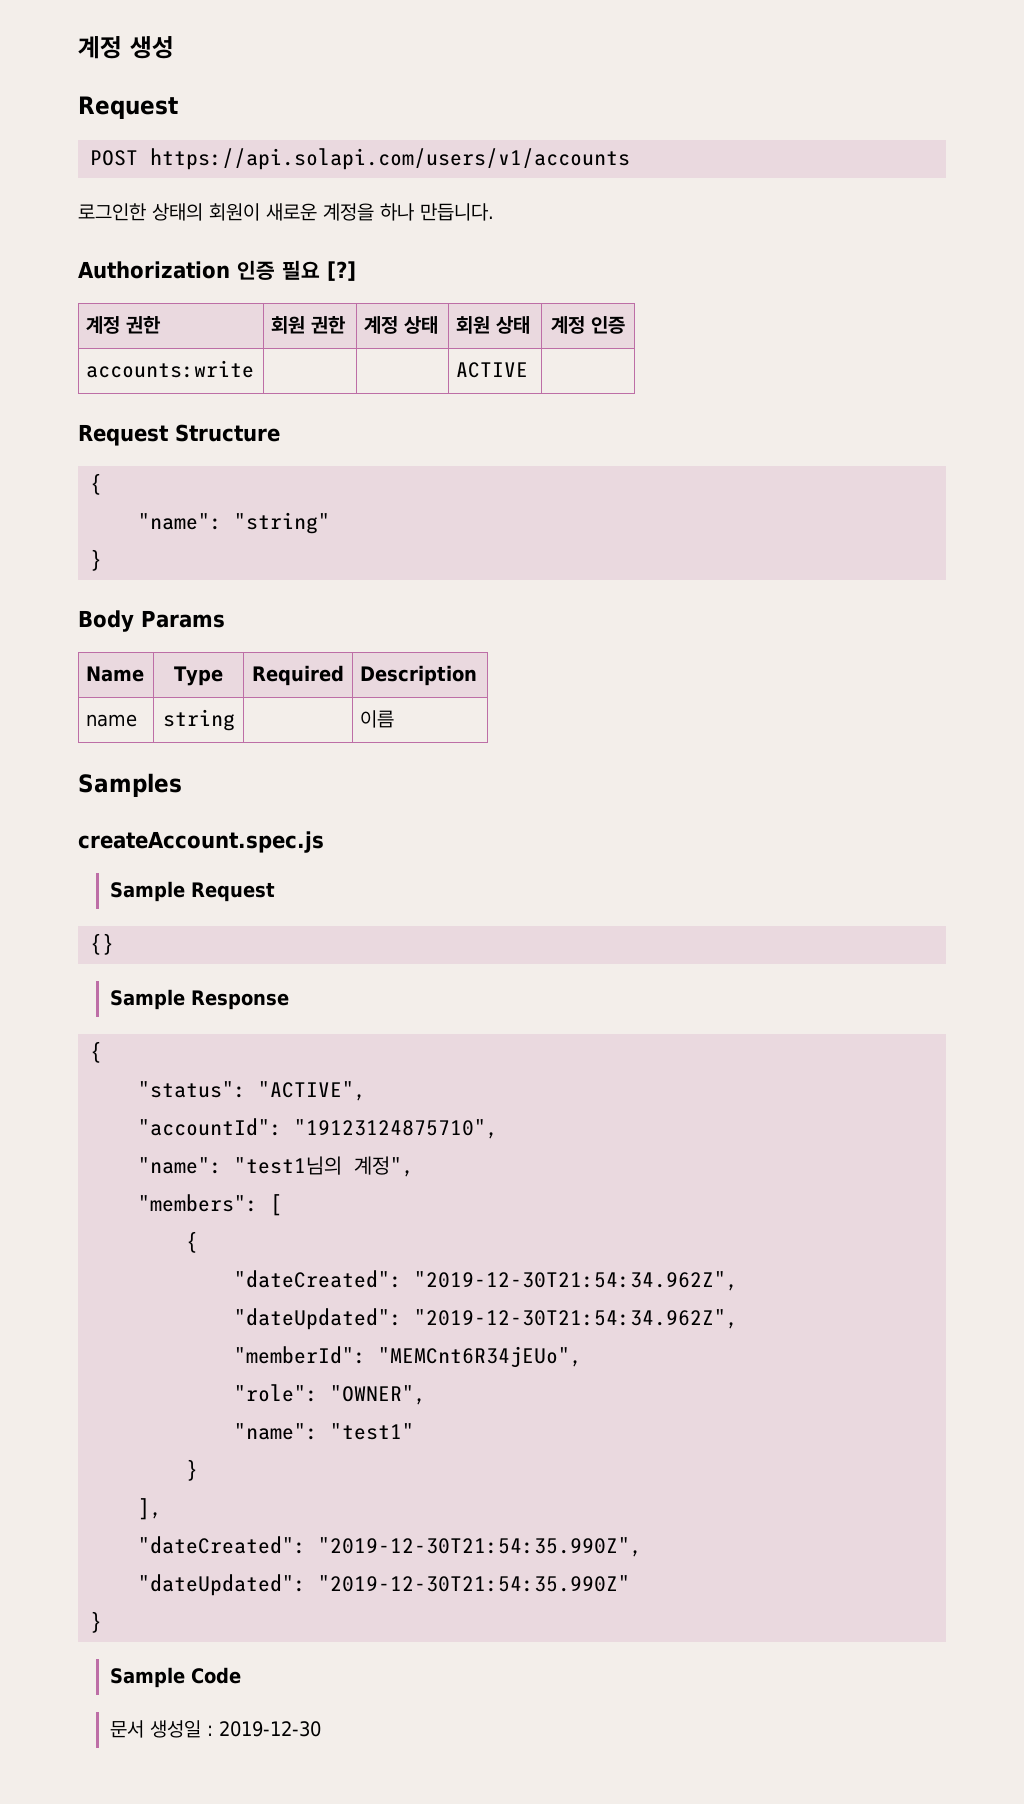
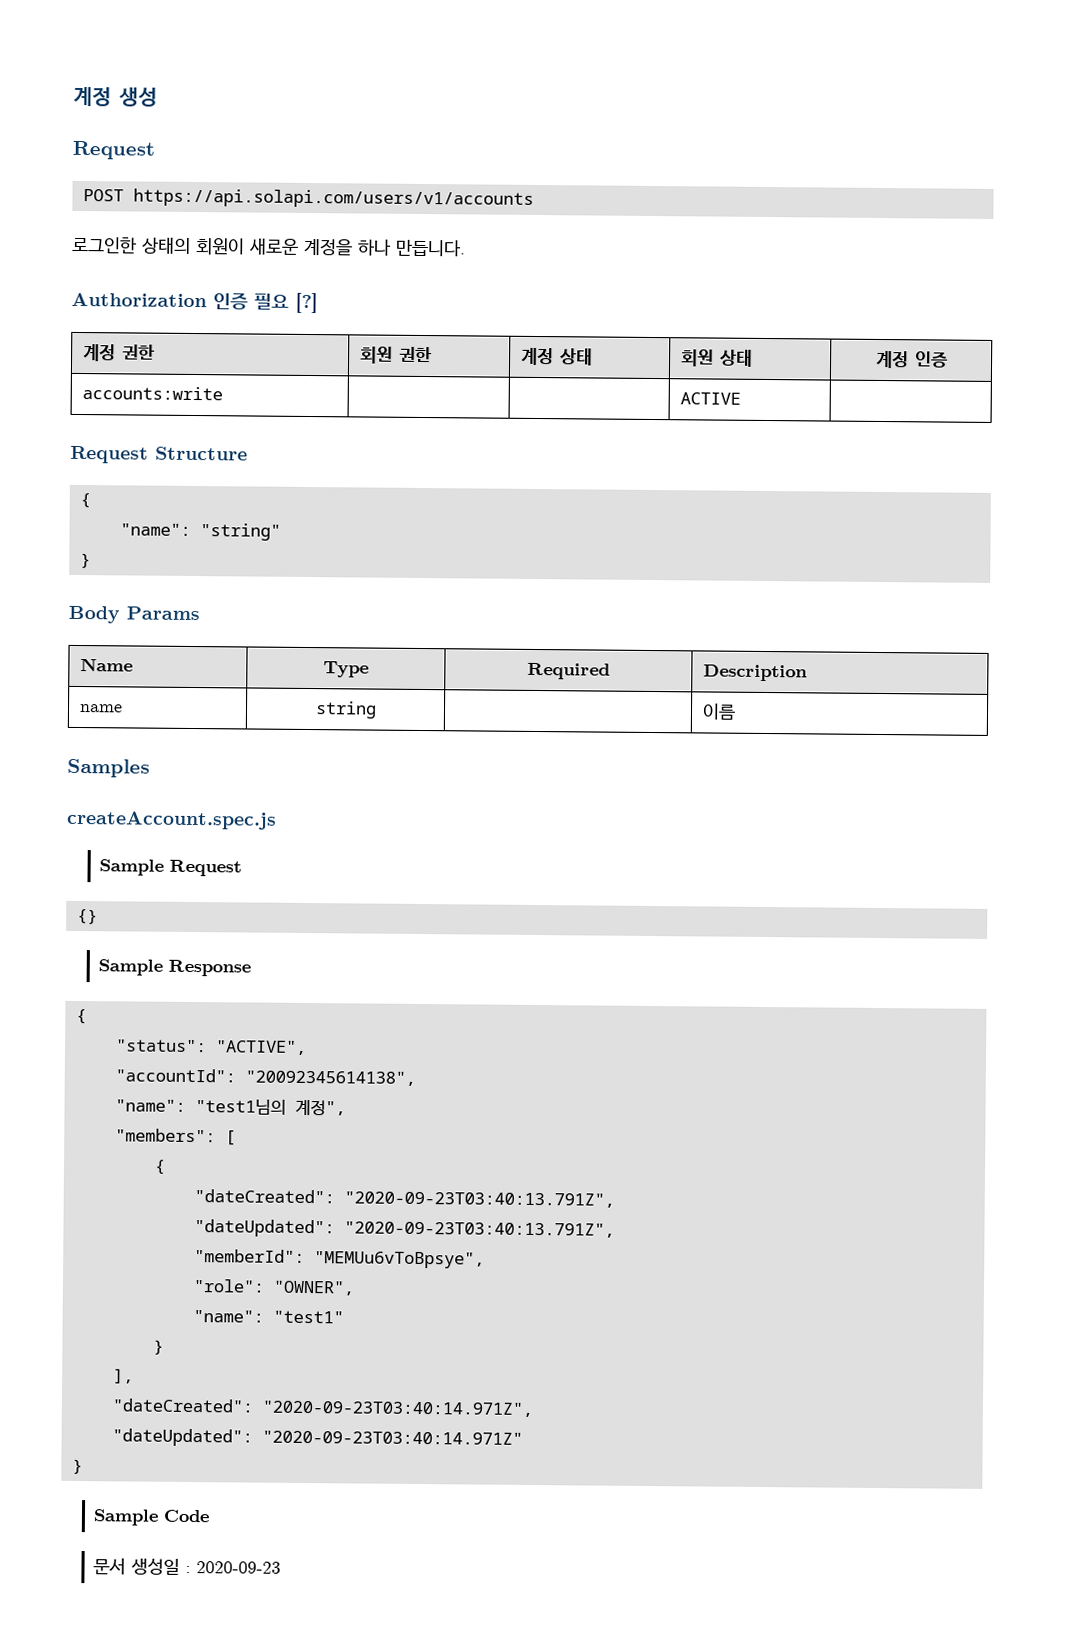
- "accountId": "19123124875710",
+ "accountId": "20092345614138",
- "dateCreated": "2019-12-30T21:54:34.962Z",
- "dateUpdated": "2019-12-30T21:54:34.962Z",
+ "dateCreated": "2020-09-23T03:40:13.791Z",
+ "dateUpdated": "2020-09-23T03:40:13.791Z",
- "memberId": "MEMCnt6R34jEUo",
+ "memberId": "MEMUu6vToBpsye",
- "dateCreated": "2019-12-30T21:54:35.990Z",
- "dateUpdated": "2019-12-30T21:54:35.990Z"
+ "dateCreated": "2020-09-23T03:40:14.971Z",
+ "dateUpdated": "2020-09-23T03:40:14.971Z"
- 문서 생성일 : 2019-12-30
+ 문서 생성일 : 2020-09-23

